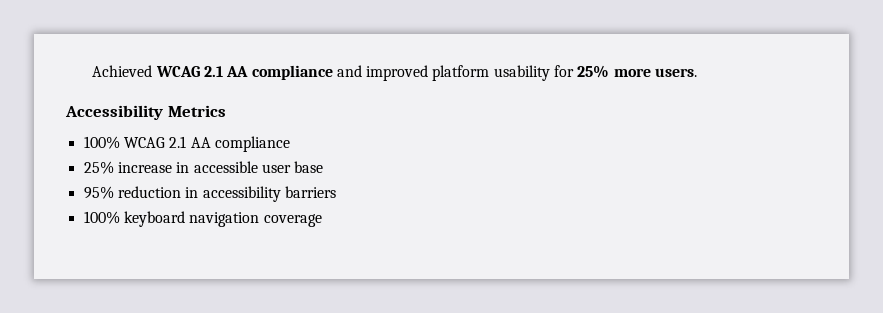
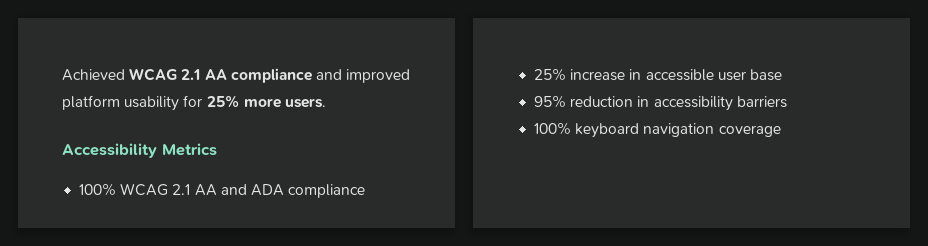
- 100% WCAG 2.1 AA compliance
+ 100% WCAG 2.1 AA and ADA compliance

